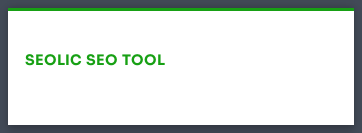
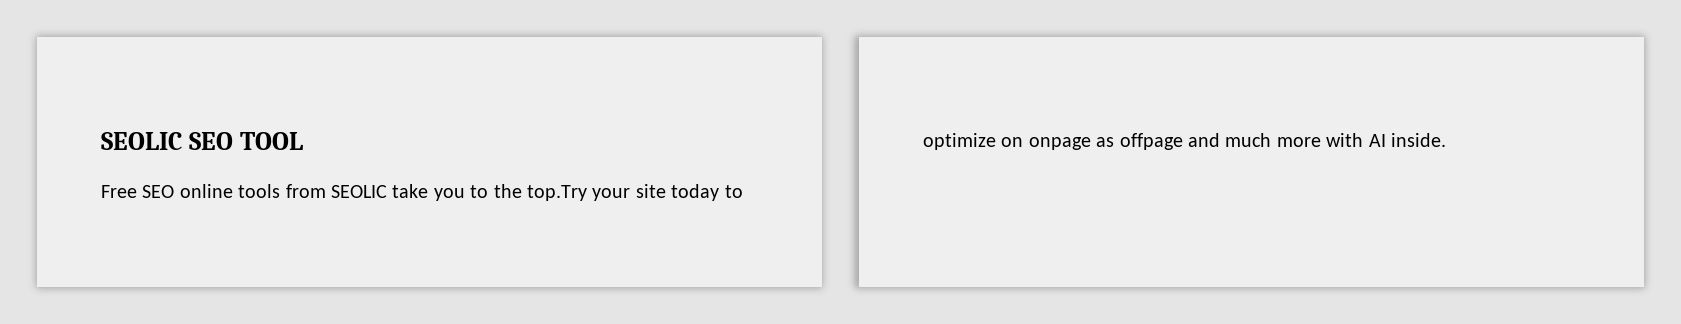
+ Free SEO online tools from SEOLIC take you to the top.Try your site today to optimize on onpage as offpage and much more with AI inside.

